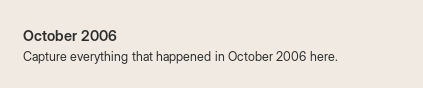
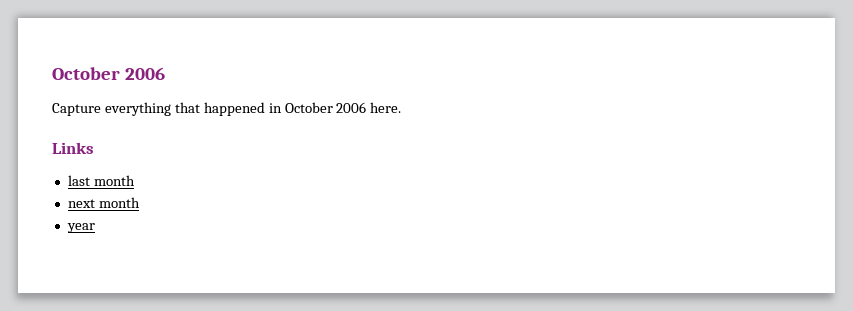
+ Links
+ last month
+ next month
+ year

